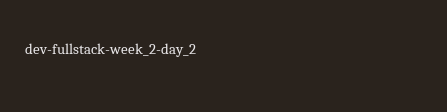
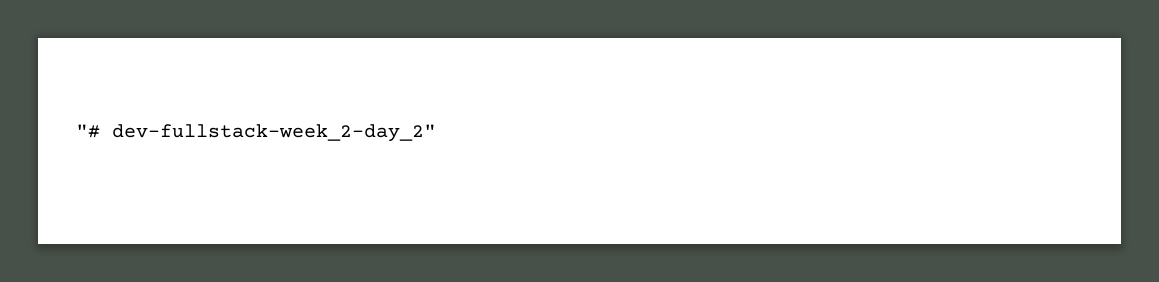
- dev-fullstack-week_2-day_2
+ "# dev-fullstack-week_2-day_2"

